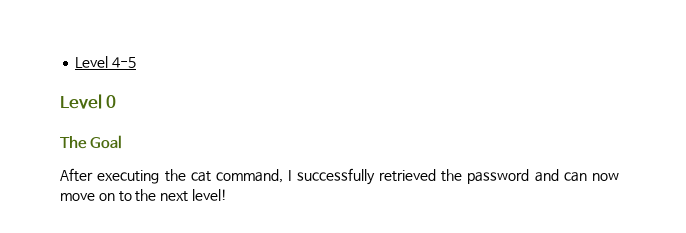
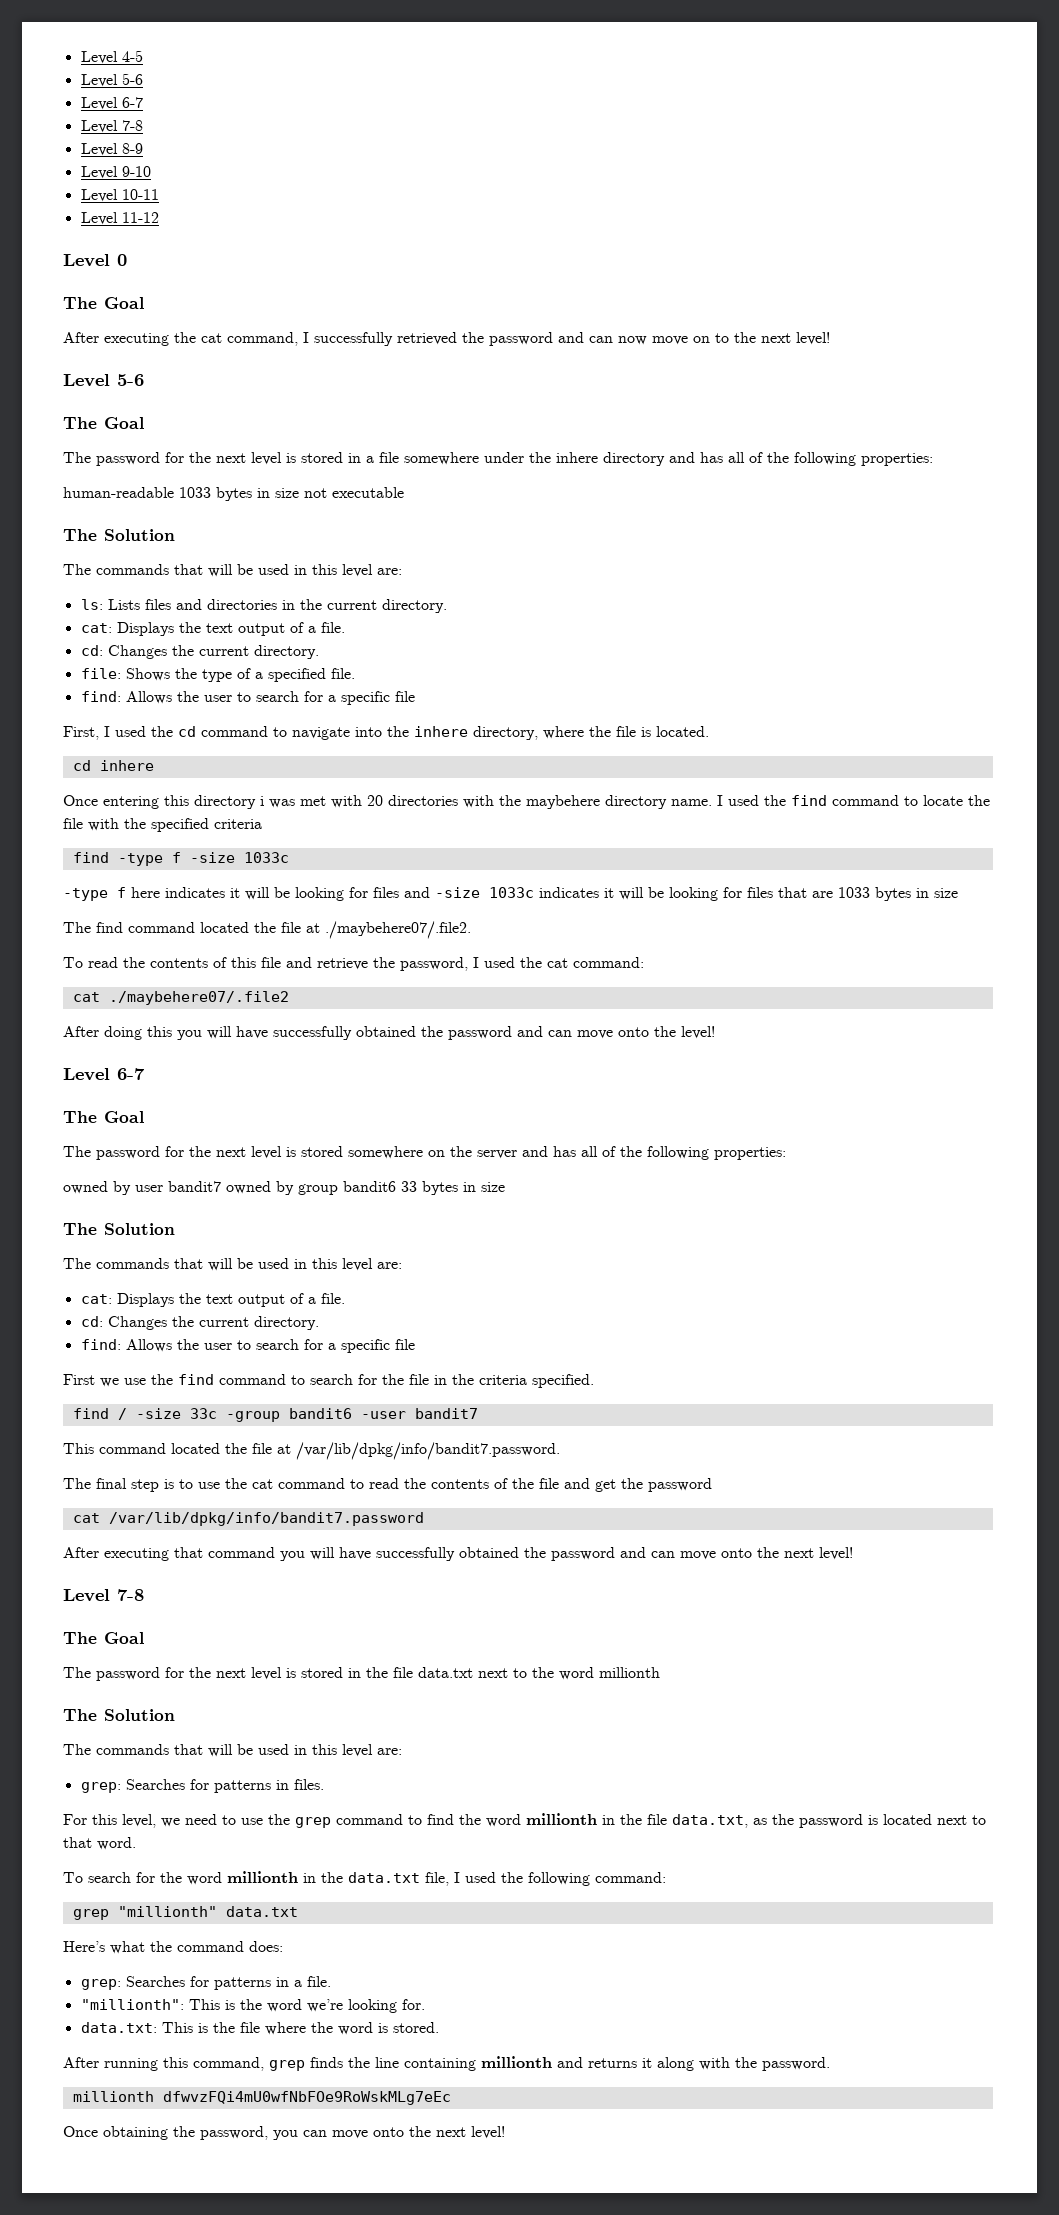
  Level 4-5
+ Level 5-6
+ Level 6-7
+ Level 7-8
+ Level 8-9
+ Level 9-10
+ Level 10-11
+ Level 11-12
  After executing the cat command, I successfully retrieved the password and can now move on to the next level!
+ Level 5-6
+ The Goal
+ The password for the next level is stored in a file somewhere under the inhere directory and has all of the following properties:
+ human-readable 1033 bytes in size not executable
+ The Solution
+ The commands that will be used in this level are:
+ ls: Lists files and directories in the current directory.
+ cat: Displays the text output of a file.
+ cd: Changes the current directory.
+ file: Shows the type of a specified file.
+ find: Allows the user to search for a specific file
+ First, I used the cd command to navigate into the inhere directory, where the file is located.
+ cd inhere
+ Once entering this directory i was met with 20 directories with the maybehere directory name. I used the find command to locate the file with the specified criteria
+ find -type f -size 1033c
+ -type f here indicates it will be looking for files and -size 1033c indicates it will be looking for files that are 1033 bytes in size
+ The find command located the file at ./maybehere07/.file2.
+ To read the contents of this file and retrieve the password, I used the cat command:
+ cat ./maybehere07/.file2
+ After doing this you will have successfully obtained the password and can move onto the level!
+ Level 6-7
+ The Goal
+ The password for the next level is stored somewhere on the server and has all of the following properties:
+ owned by user bandit7 owned by group bandit6 33 bytes in size
+ The Solution
+ The commands that will be used in this level are:
+ cat: Displays the text output of a file.
+ cd: Changes the current directory.
+ find: Allows the user to search for a specific file
+ First we use the find command to search for the file in the criteria specified.
+ find / -size 33c -group bandit6 -user bandit7
+ This command located the file at /var/lib/dpkg/info/bandit7.password.
+ The final step is to use the cat command to read the contents of the file and get the password
+ cat /var/lib/dpkg/info/bandit7.password
+ After executing that command you will have successfully obtained the password and can move onto the next level!
+ Level 7-8
+ The Goal
+ The password for the next level is stored in the file data.txt next to the word millionth
+ The Solution
+ The commands that will be used in this level are:
+ grep: Searches for patterns in files.
+ For this level, we need to use the grep command to find the word millionth in the file data.txt, as the password is located next to that word.
+ To search for the word millionth in the data.txt file, I used the following command:
+ grep "millionth" data.txt
+ Here’s what the command does:
+ grep: Searches for patterns in a file.
+ "millionth": This is the word we’re looking for.
+ data.txt: This is the file where the word is stored.
+ After running this command, grep finds the line containing millionth and returns it along with the password.
+ millionth dfwvzFQi4mU0wfNbFOe9RoWskMLg7eEc
+ Once obtaining the password, you can move onto the next level!

